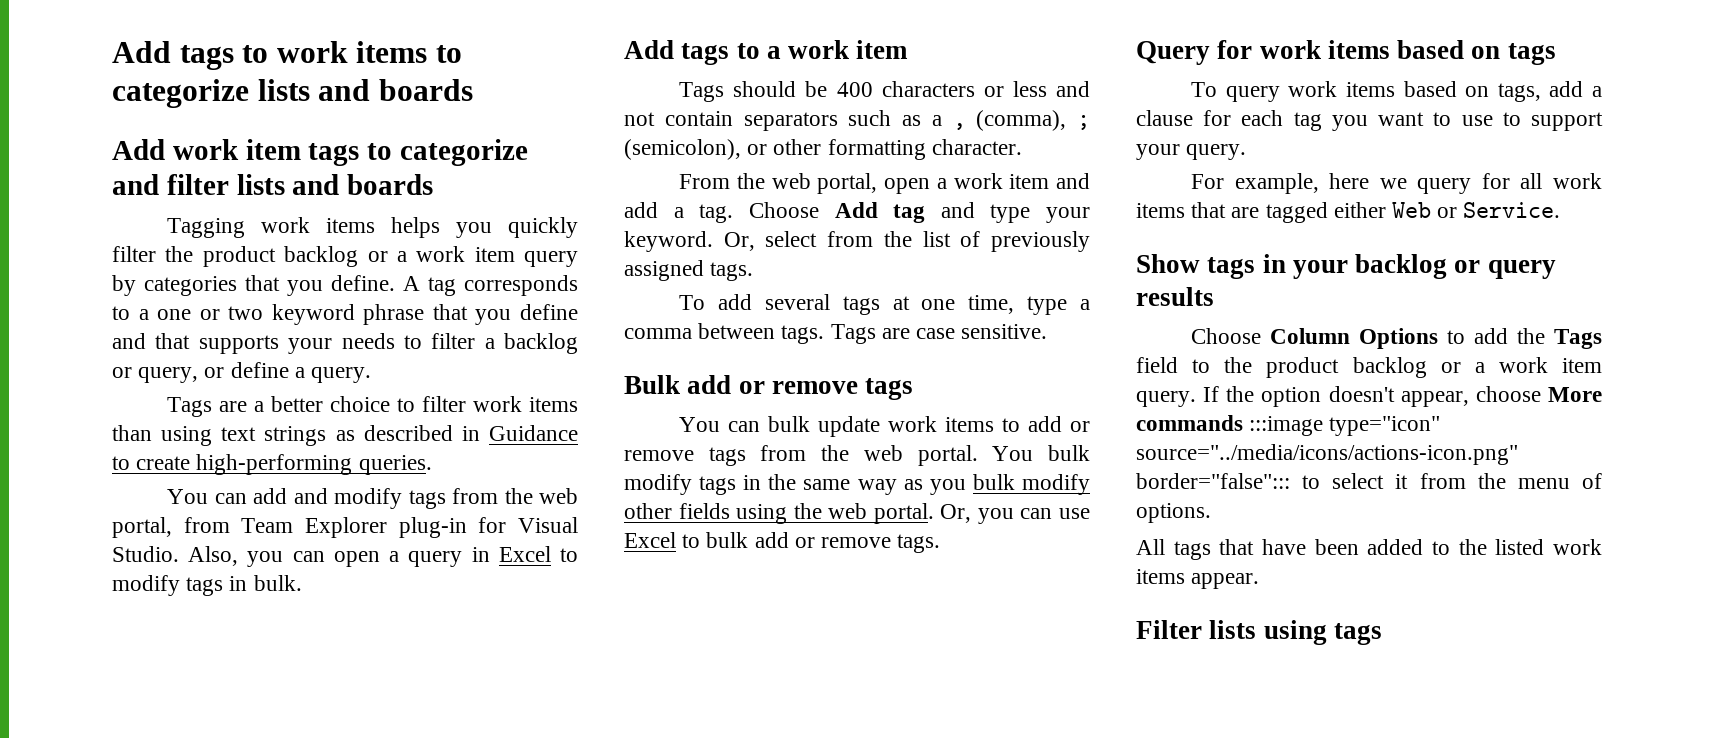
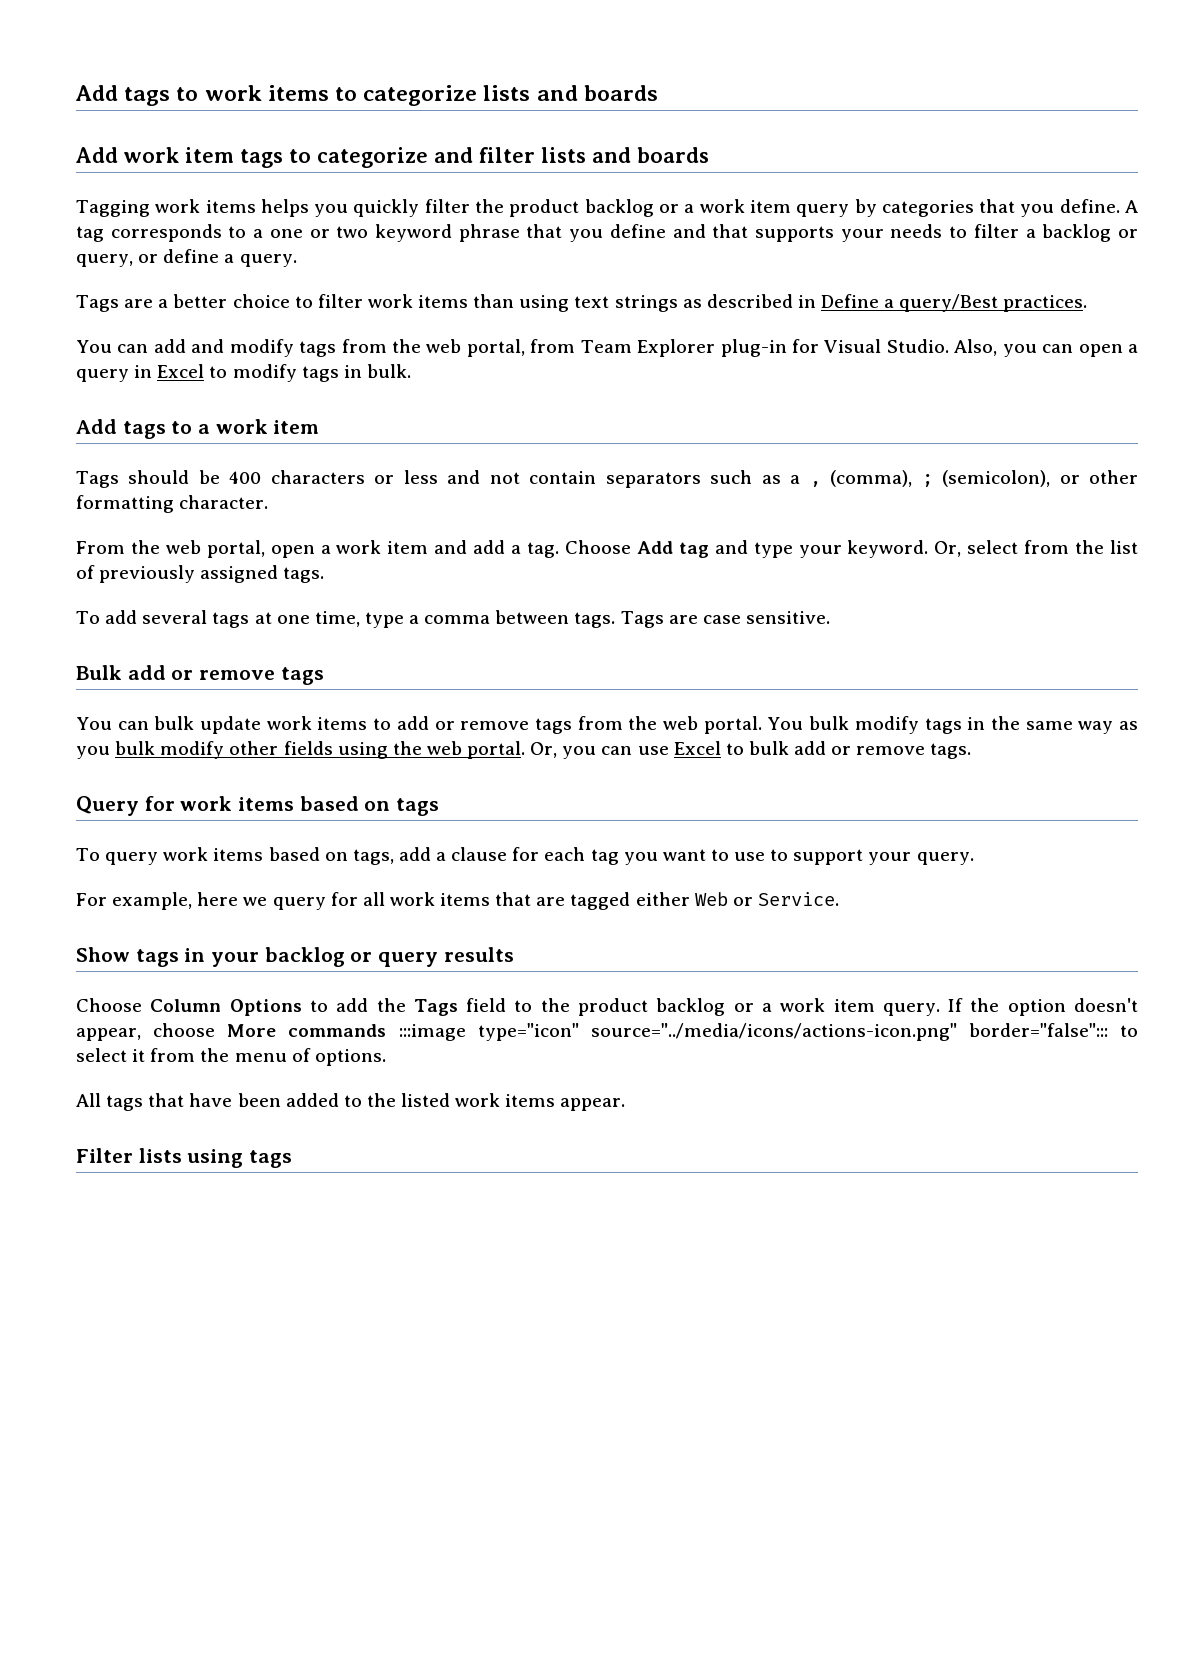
- Tags are a better choice to filter work items than using text strings as described in Guidance to create high-performing queries.
+ Tags are a better choice to filter work items than using text strings as described in Define a query/Best practices.

